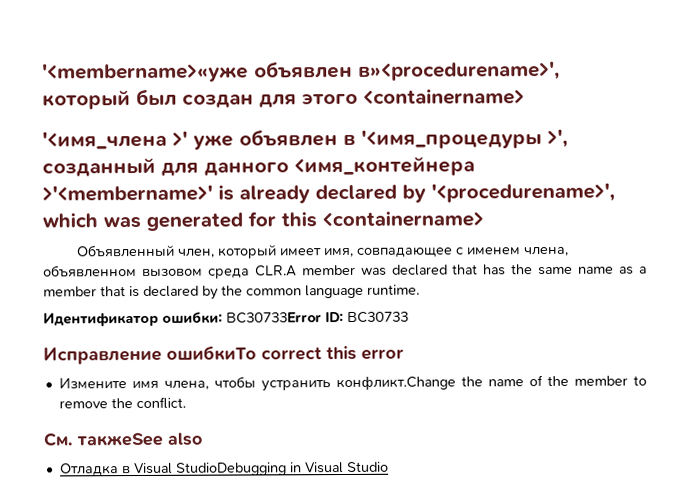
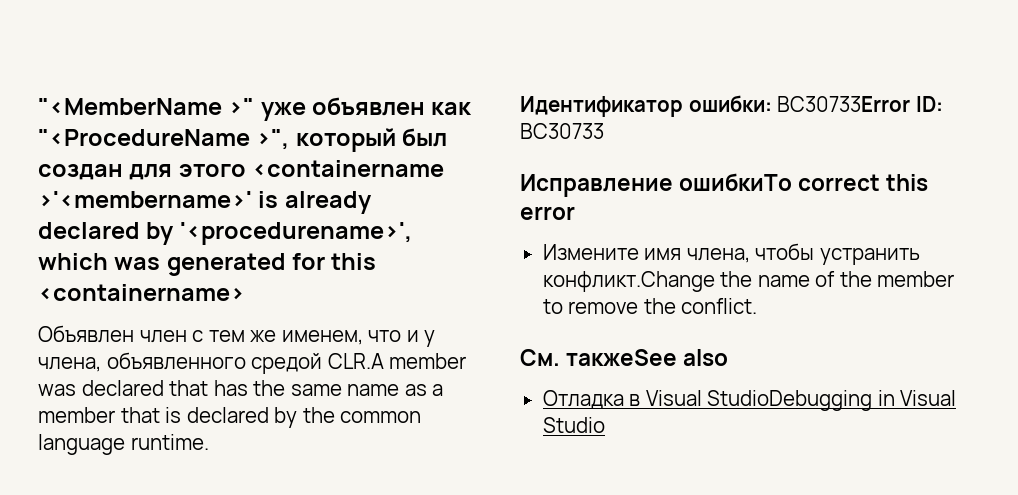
- '<membername>«уже объявлен в»<procedurename>', который был создан для этого <containername>
- '<имя_члена >' уже объявлен в '<имя_процедуры >', созданный для данного <имя_контейнера >'<membername>' is already declared by '<procedurename>', which was generated for this <containername>
+ "<MemberName >" уже объявлен как "<ProcedureName >", который был создан для этого <containername >'<membername>' is already declared by '<procedurename>', which was generated for this <containername>
- Объявленный член, который имеет имя, совпадающее с именем члена, объявленном вызовом среда CLR.A member was declared that has the same name as a member that is declared by the common language runtime.
+ Объявлен член с тем же именем, что и у члена, объявленного средой CLR.A member was declared that has the same name as a member that is declared by the common language runtime.

